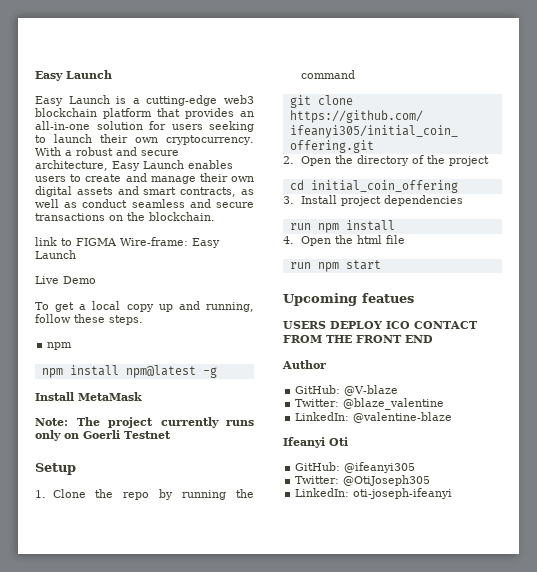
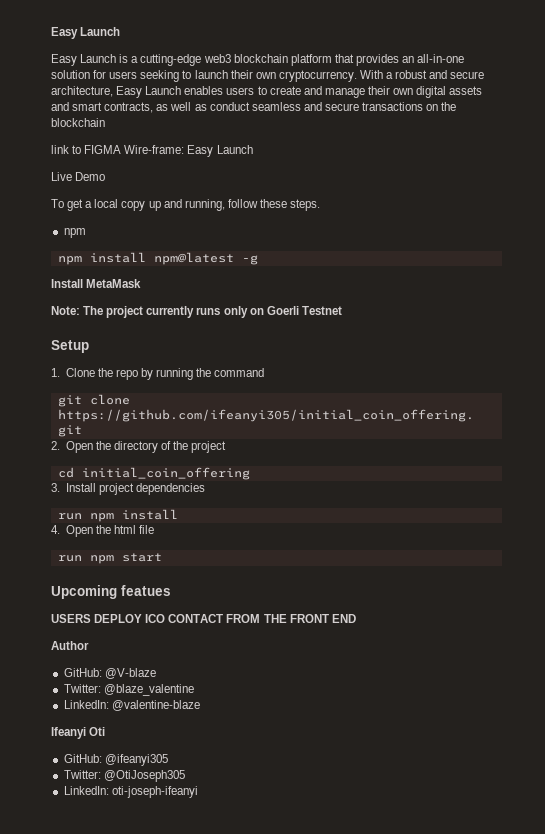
- With a robust and secure architecture, Easy Launch enables users to create and manage their own digital assets and smart contracts, as well as conduct seamless and secure transactions on the blockchain.
+ With a robust and secure architecture, Easy Launch enables users to create and manage their own digital assets and smart contracts, as well as conduct seamless and secure transactions on the blockchain

